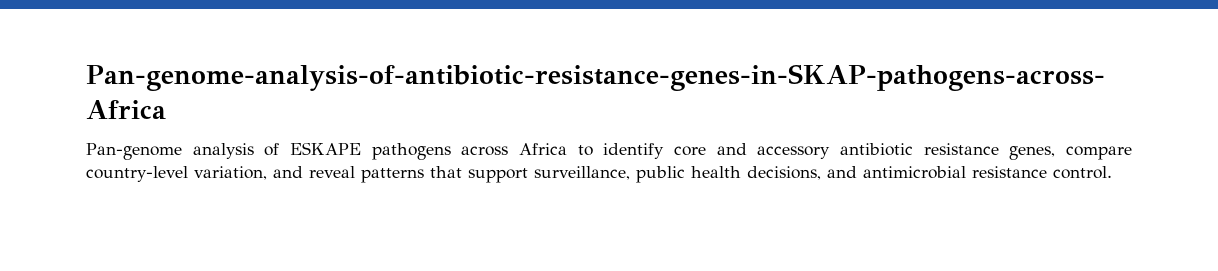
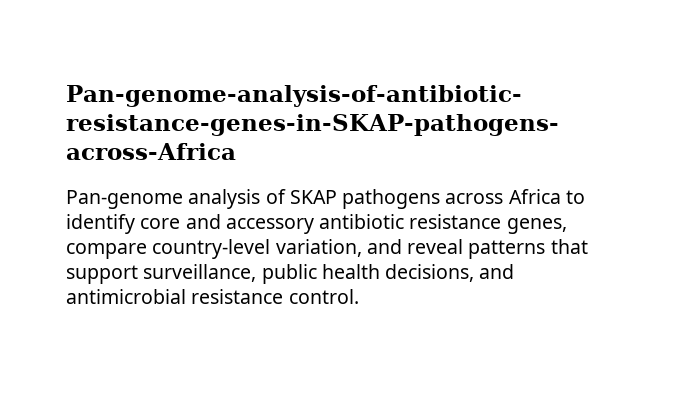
- Pan-genome analysis of ESKAPE pathogens across Africa to identify core and accessory antibiotic resistance genes, compare country-level variation, and reveal patterns that support surveillance, public health decisions, and antimicrobial resistance control.
+ Pan-genome analysis of SKAP pathogens across Africa to identify core and accessory antibiotic resistance genes, compare country-level variation, and reveal patterns that support surveillance, public health decisions, and antimicrobial resistance control.

